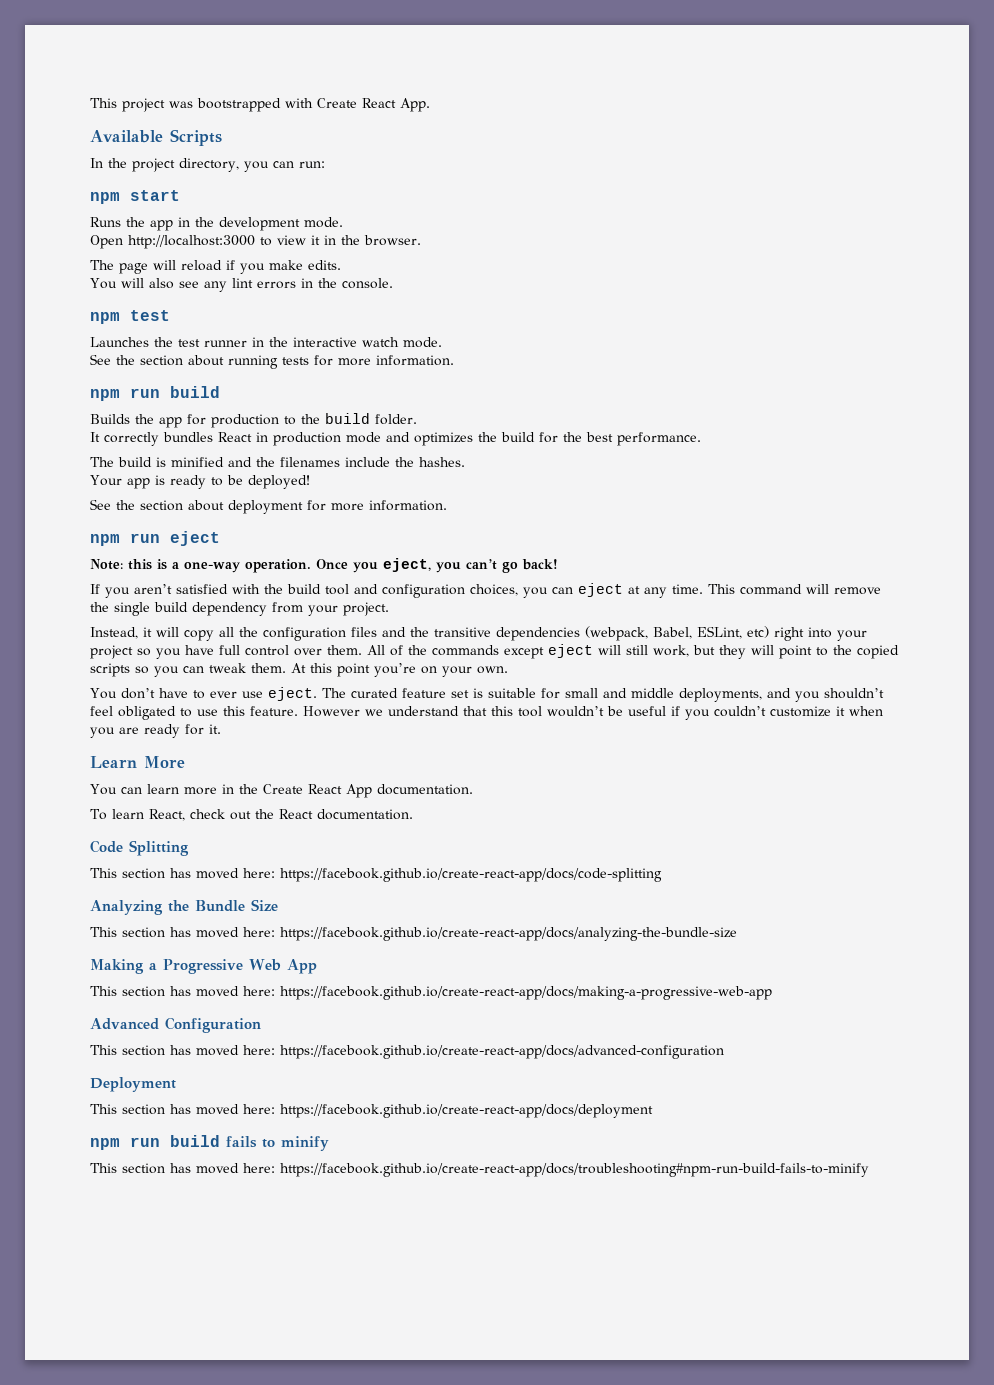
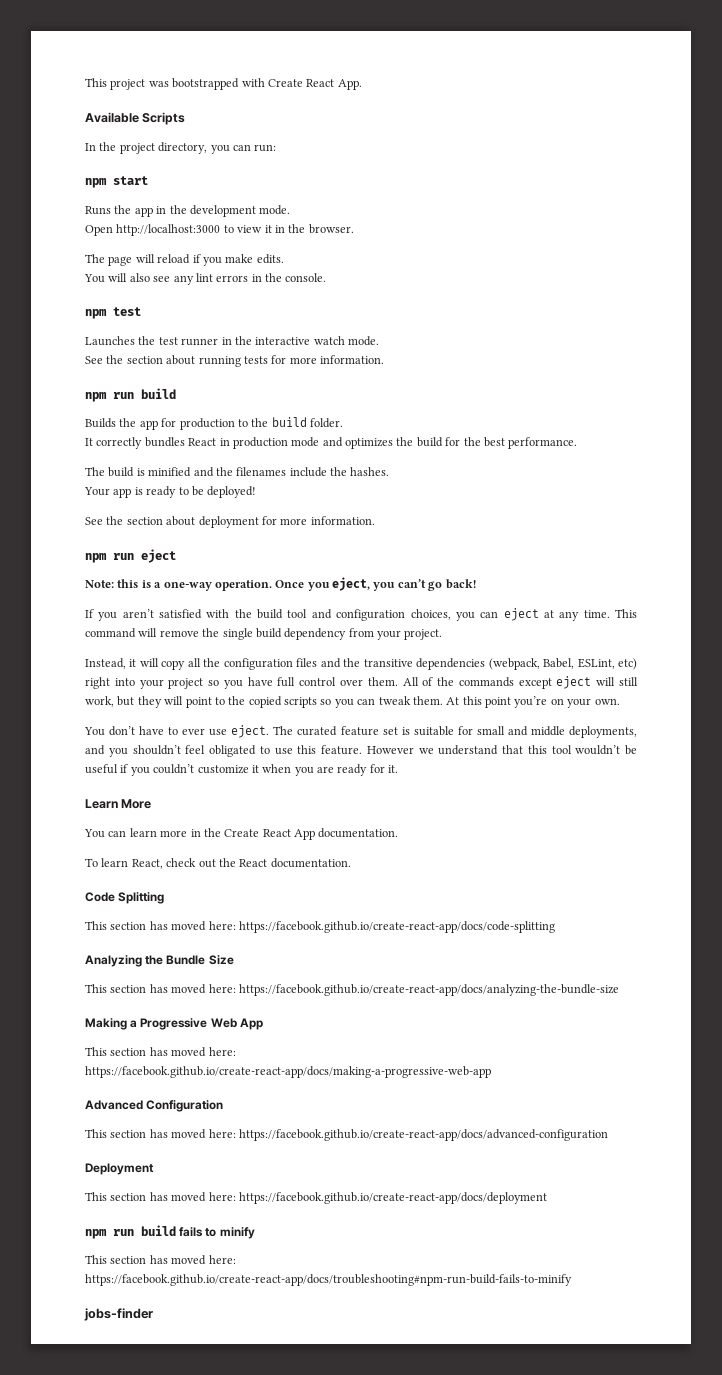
+ jobs-finder

